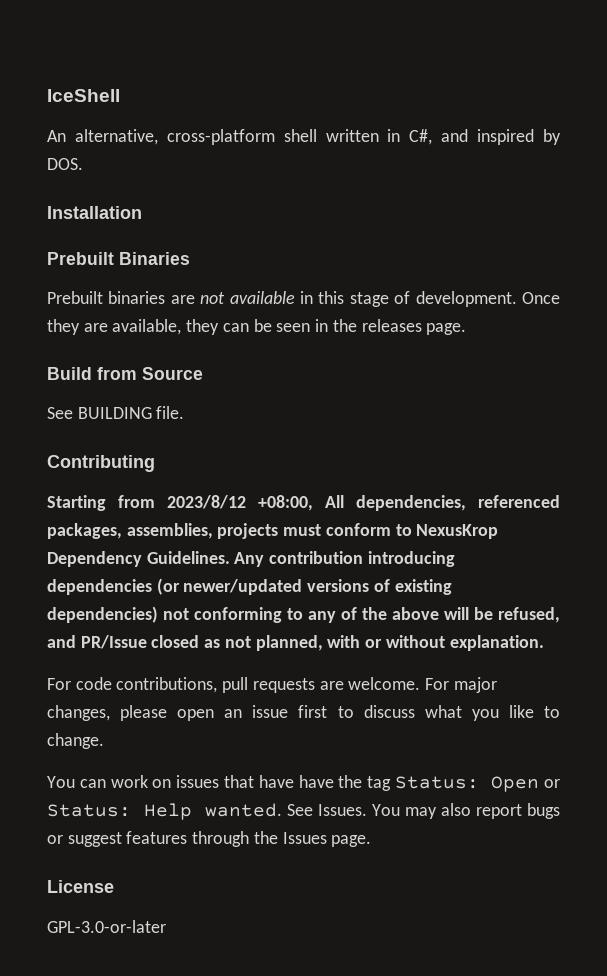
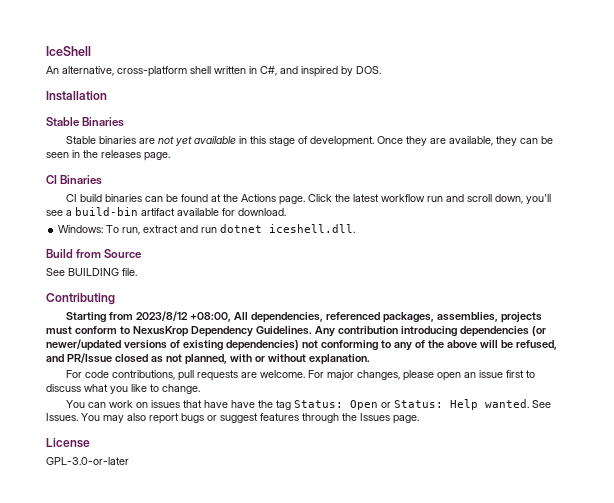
- Prebuilt Binaries
- Prebuilt binaries are not available in this stage of development.
+ Stable Binaries
+ Stable binaries are not yet available in this stage of development.
+ CI Binaries
+ CI build binaries can be found at the Actions page. Click the latest workflow run and scroll down, you'll see a build-bin artifact available for download.
+ Windows: To run, extract and run dotnet iceshell.dll.

